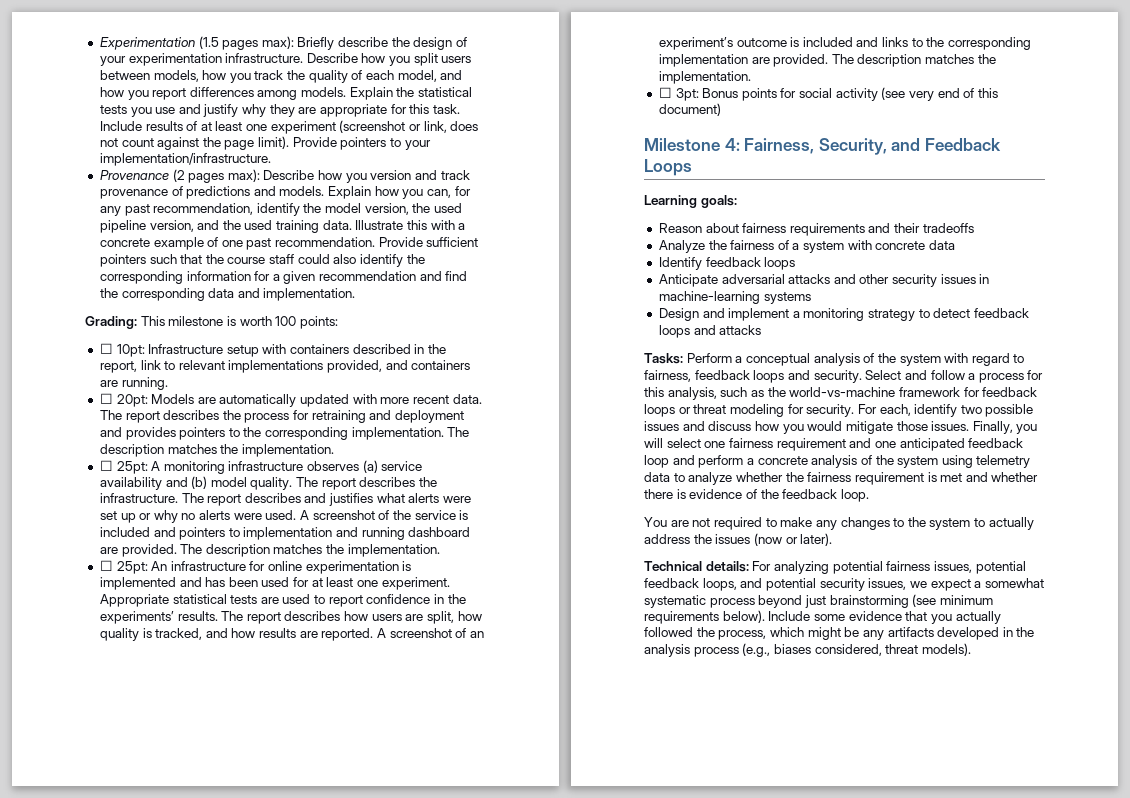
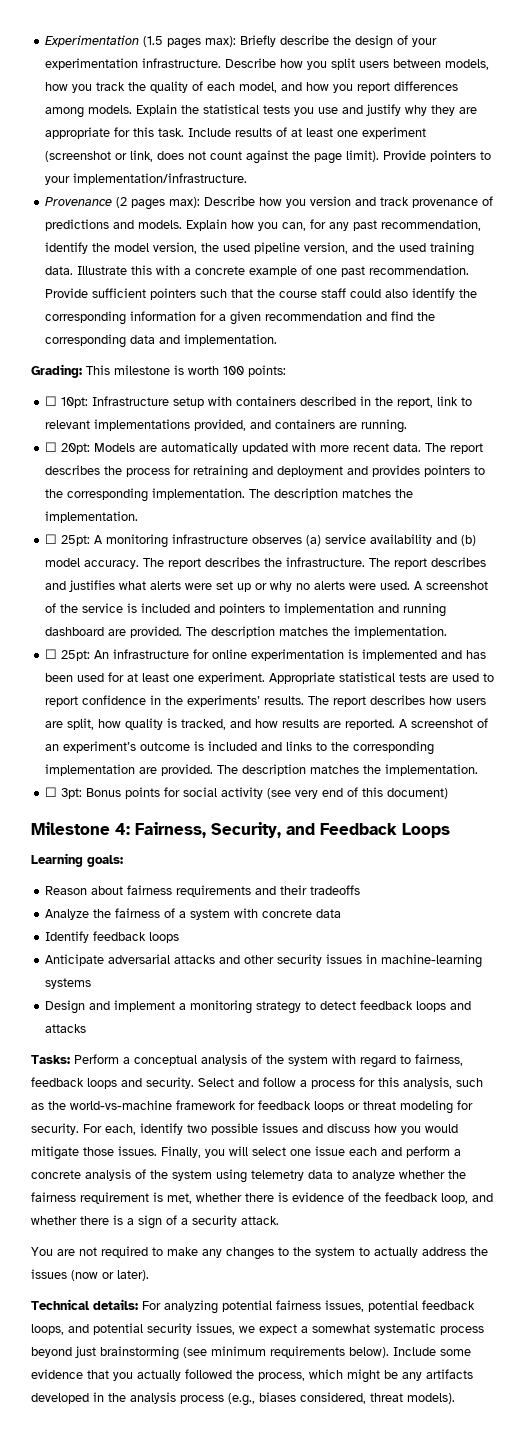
- ☐ 25pt: A monitoring infrastructure observes (a) service availability and (b) model quality.
+ ☐ 25pt: A monitoring infrastructure observes (a) service availability and (b) model accuracy.
- Finally, you will select one fairness requirement and one anticipated feedback loop and perform a concrete analysis of the system using telemetry data to analyze whether the fairness requirement is met and whether there is evidence of the feedback loop.
+ Finally, you will select one issue each and perform a concrete analysis of the system using telemetry data to analyze whether the fairness requirement is met, whether there is evidence of the feedback loop, and whether there is a sign of a security attack.

